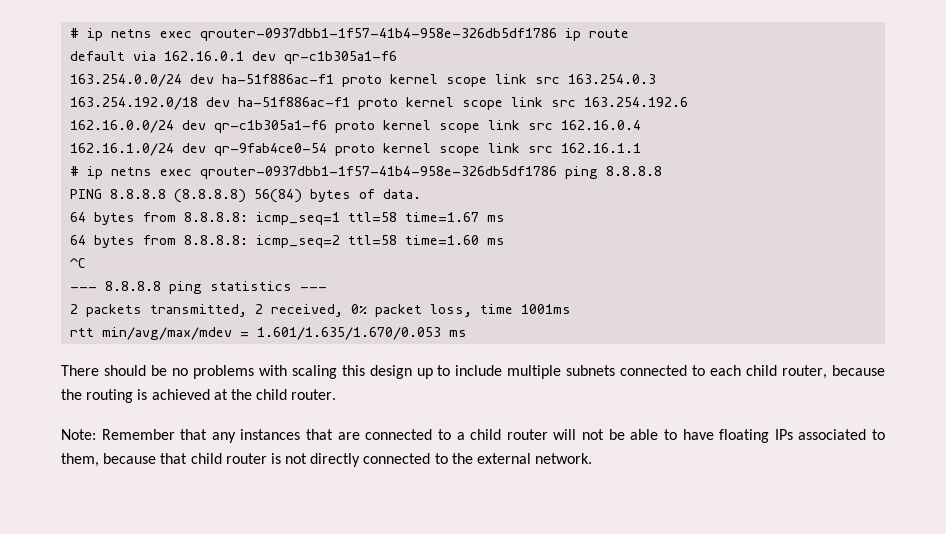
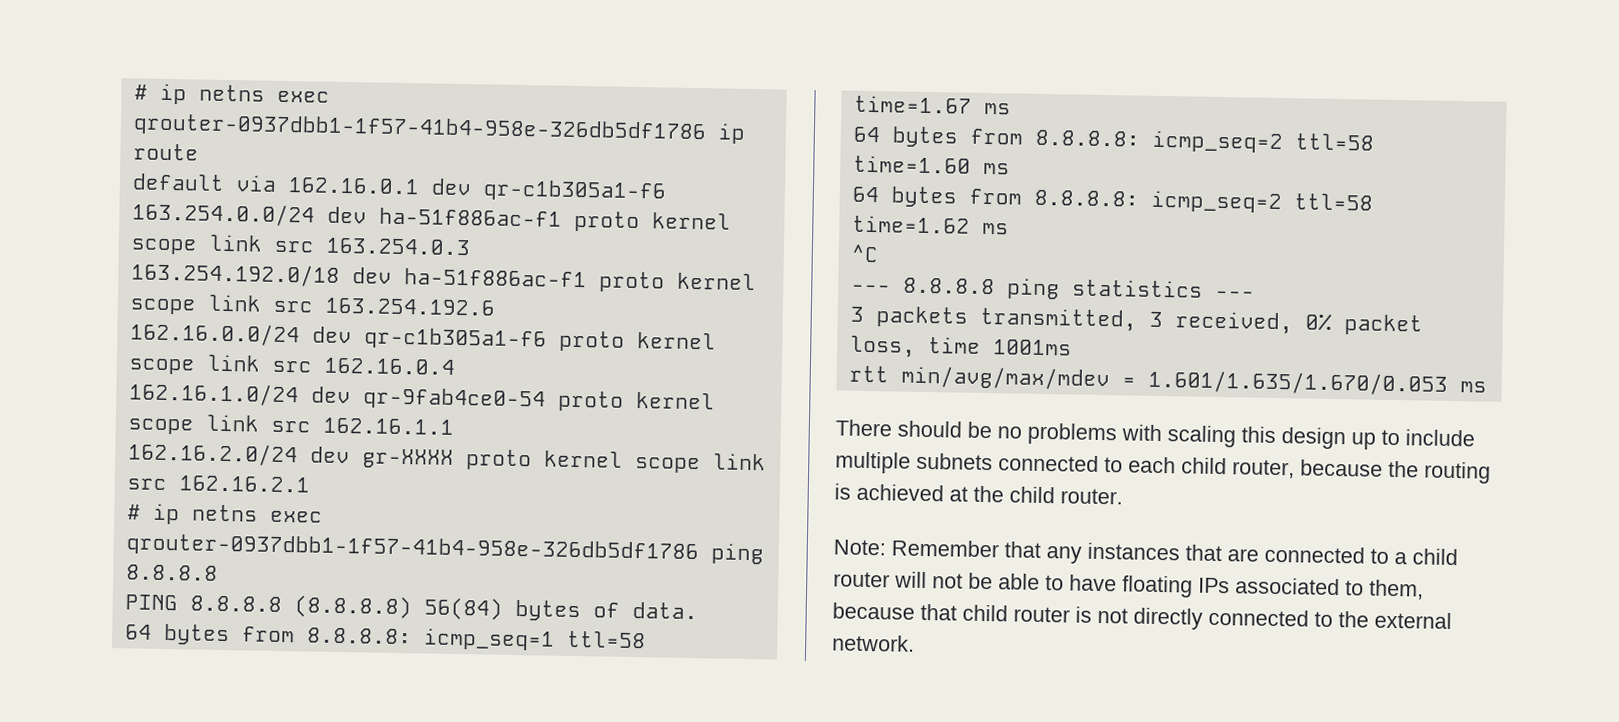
+ 162.16.2.0/24 dev gr-XXXX proto kernel scope link src 162.16.2.1
+ 64 bytes from 8.8.8.8: icmp_seq=2 ttl=58 time=1.62 ms
- 2 packets transmitted, 2 received, 0% packet loss, time 1001ms
+ 3 packets transmitted, 3 received, 0% packet loss, time 1001ms

